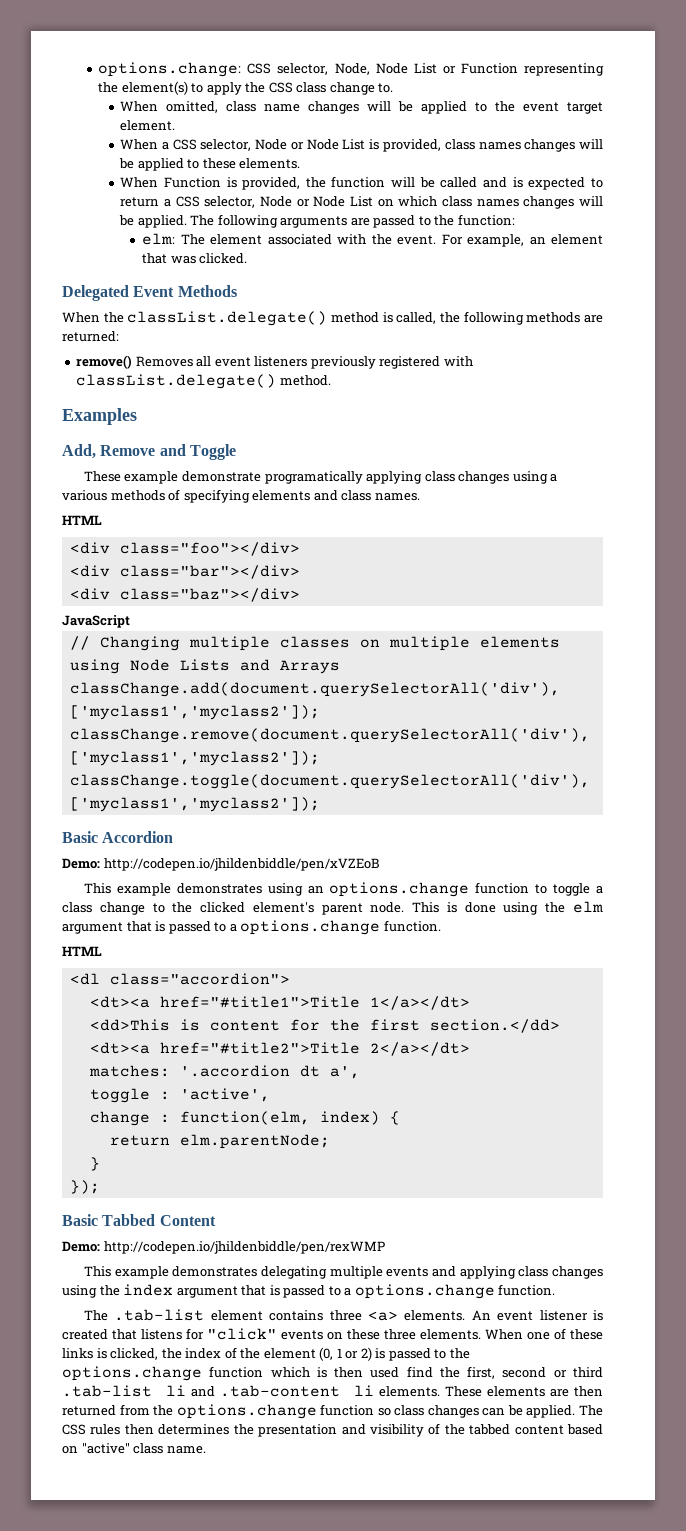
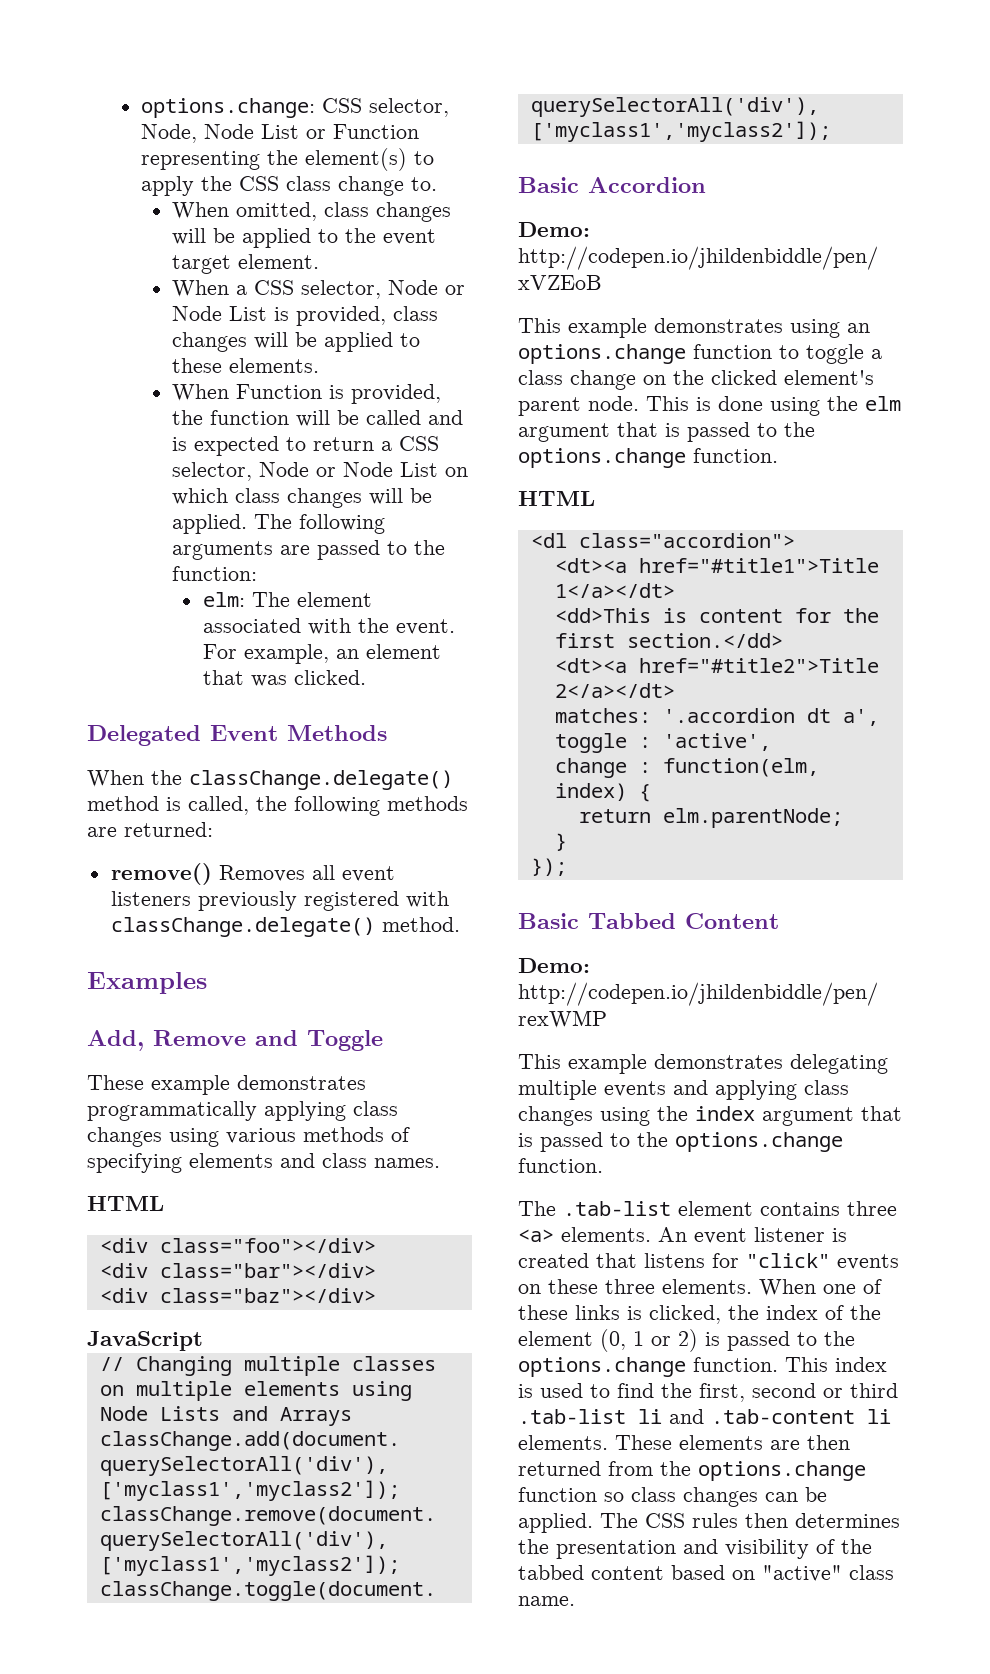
- When omitted, class name changes will be applied to the event target element.
+ When omitted, class changes will be applied to the event target element.
- When a CSS selector, Node or Node List is provided, class names changes will be applied to these elements.
+ When a CSS selector, Node or Node List is provided, class changes will be applied to these elements.
- When Function is provided, the function will be called and is expected to return a CSS selector, Node or Node List on which class names changes will be applied.
+ When Function is provided, the function will be called and is expected to return a CSS selector, Node or Node List on which class changes will be applied.
- When the classList.delegate() method is called, the following methods are returned:
+ When the classChange.delegate() method is called, the following methods are returned:
- remove() Removes all event listeners previously registered with classList.delegate() method.
+ remove() Removes all event listeners previously registered with classChange.delegate() method.
- These example demonstrate programatically applying class changes using a various methods of specifying elements and class names.
+ These example demonstrates programmatically applying class changes using various methods of specifying elements and class names.
- This example demonstrates using an options.change function to toggle a class change to the clicked element's parent node.
+ This example demonstrates using an options.change function to toggle a class change on the clicked element's parent node.
- This is done using the elm argument that is passed to a options.change function.
+ This is done using the elm argument that is passed to the options.change function.
- This example demonstrates delegating multiple events and applying class changes using the index argument that is passed to a options.change function.
+ This example demonstrates delegating multiple events and applying class changes using the index argument that is passed to the options.change function.
- When one of these links is clicked, the index of the element (0, 1 or 2) is passed to the options.change function which is then used find the first, second or third .tab-list li and .tab-content li elements.
+ When one of these links is clicked, the index of the element (0, 1 or 2) is passed to the options.change function. This index is used to find the first, second or third .tab-list li and .tab-content li elements.

